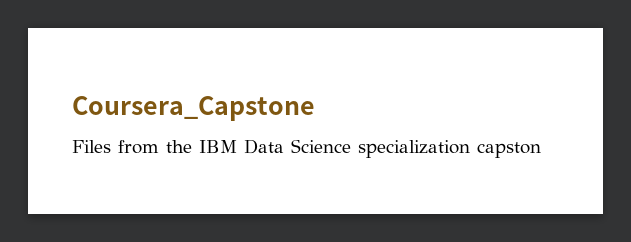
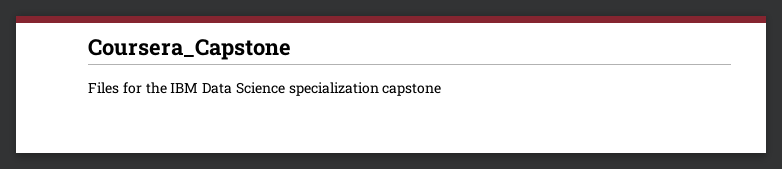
- Files from the IBM Data Science specialization capston
+ Files for the IBM Data Science specialization capstone

